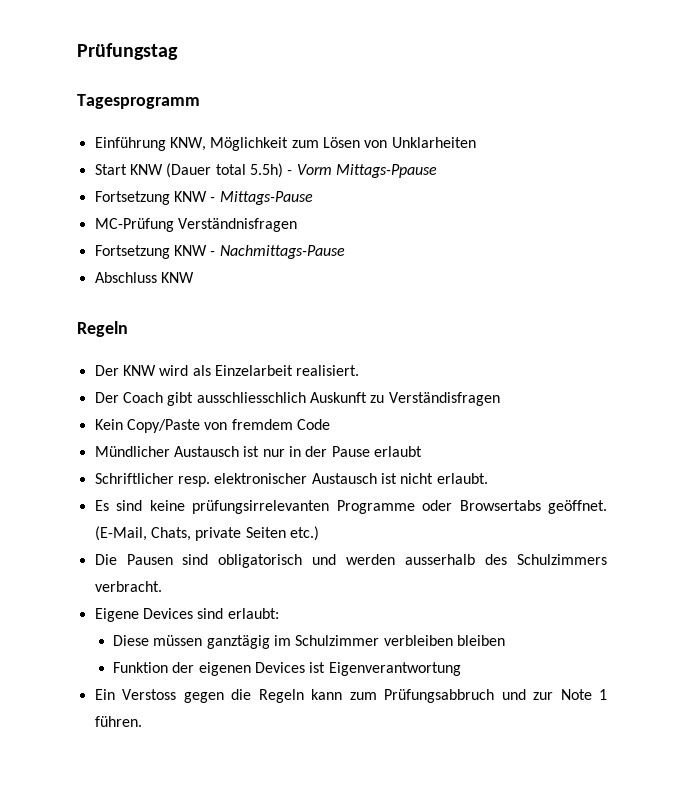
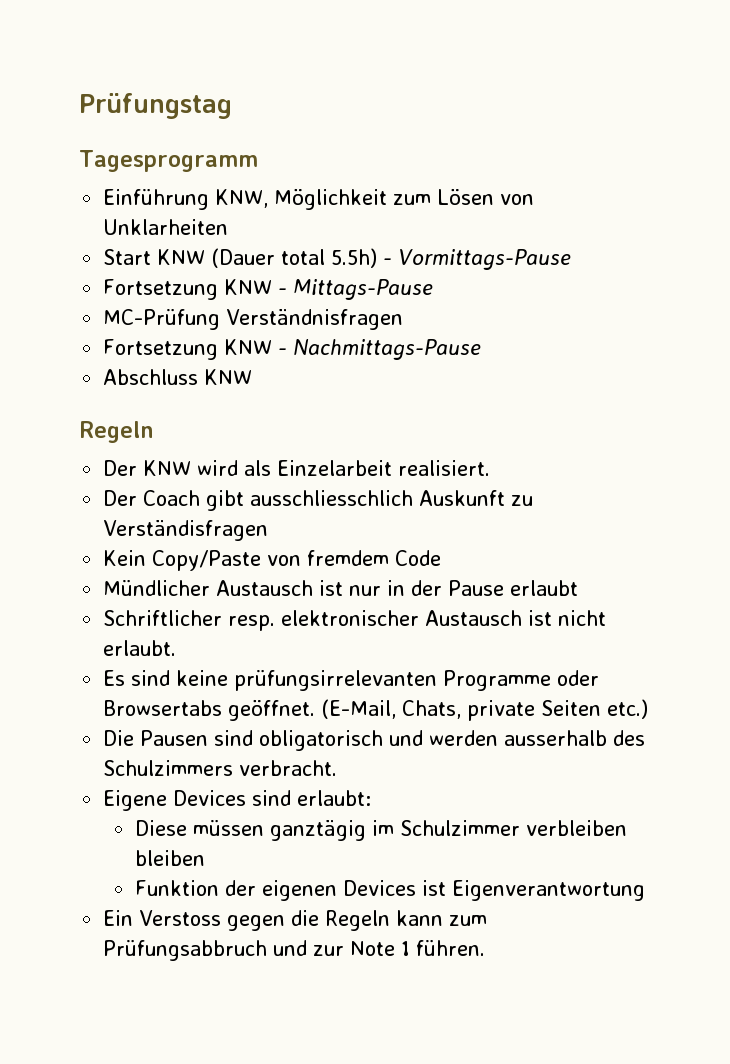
- Start KNW (Dauer total 5.5h) - Vorm Mittags-Ppause
+ Start KNW (Dauer total 5.5h) - Vormittags-Pause

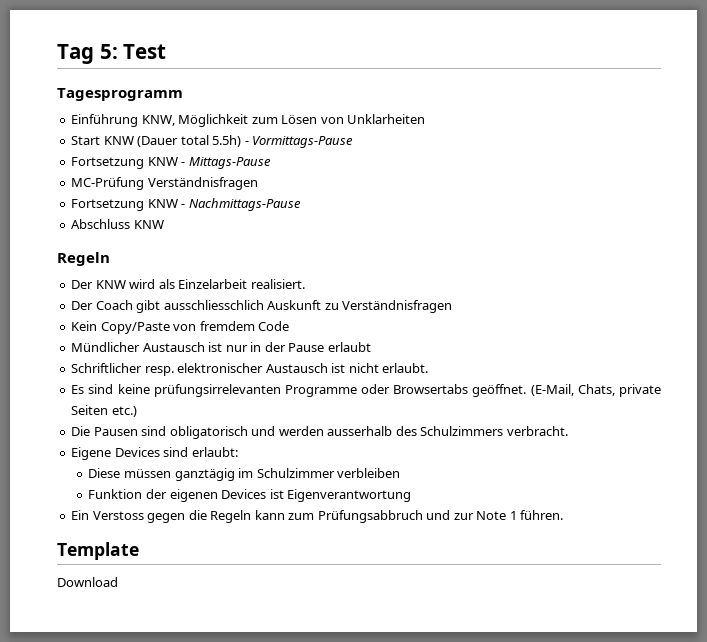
- Prüfungstag
+ Tag 5: Test
- Der Coach gibt ausschliesschlich Auskunft zu Verständisfragen
+ Der Coach gibt ausschliesschlich Auskunft zu Verständnisfragen
- Diese müssen ganztägig im Schulzimmer verbleiben bleiben
+ Diese müssen ganztägig im Schulzimmer verbleiben
+ Template
+ Download

